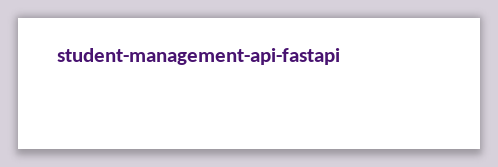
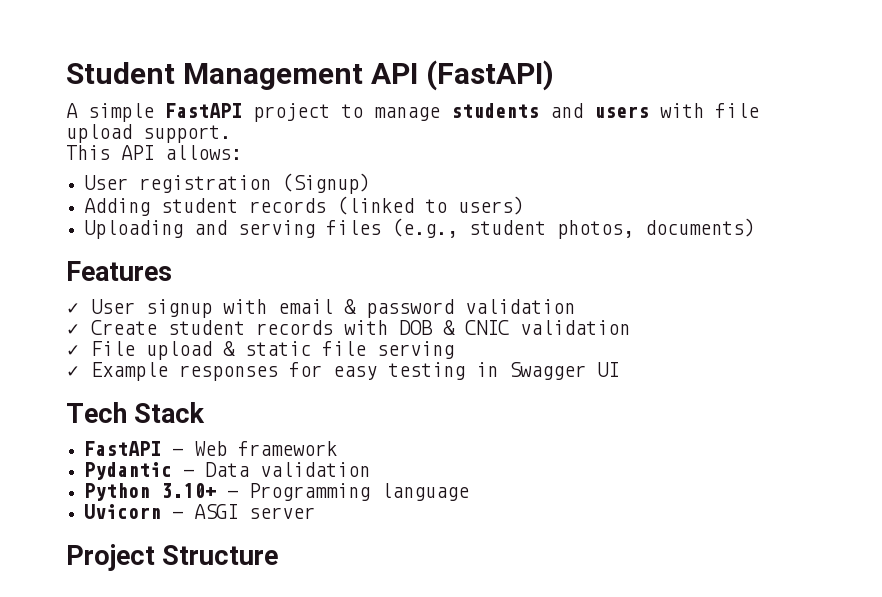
- student-management-api-fastapi
+ Student Management API (FastAPI)
+ A simple FastAPI project to manage students and users with file upload support.
+ This API allows:
+ User registration (Signup)
+ Adding student records (linked to users)
+ Uploading and serving files (e.g., student photos, documents)
+ Features
+ ✓ User signup with email & password validation
+ ✓ Create student records with DOB & CNIC validation
+ ✓ File upload & static file serving
+ ✓ Example responses for easy testing in Swagger UI
+ Tech Stack
+ FastAPI - Web framework
+ Pydantic - Data validation
+ Python 3.10+ - Programming language
+ Uvicorn - ASGI server
+ Project Structure

